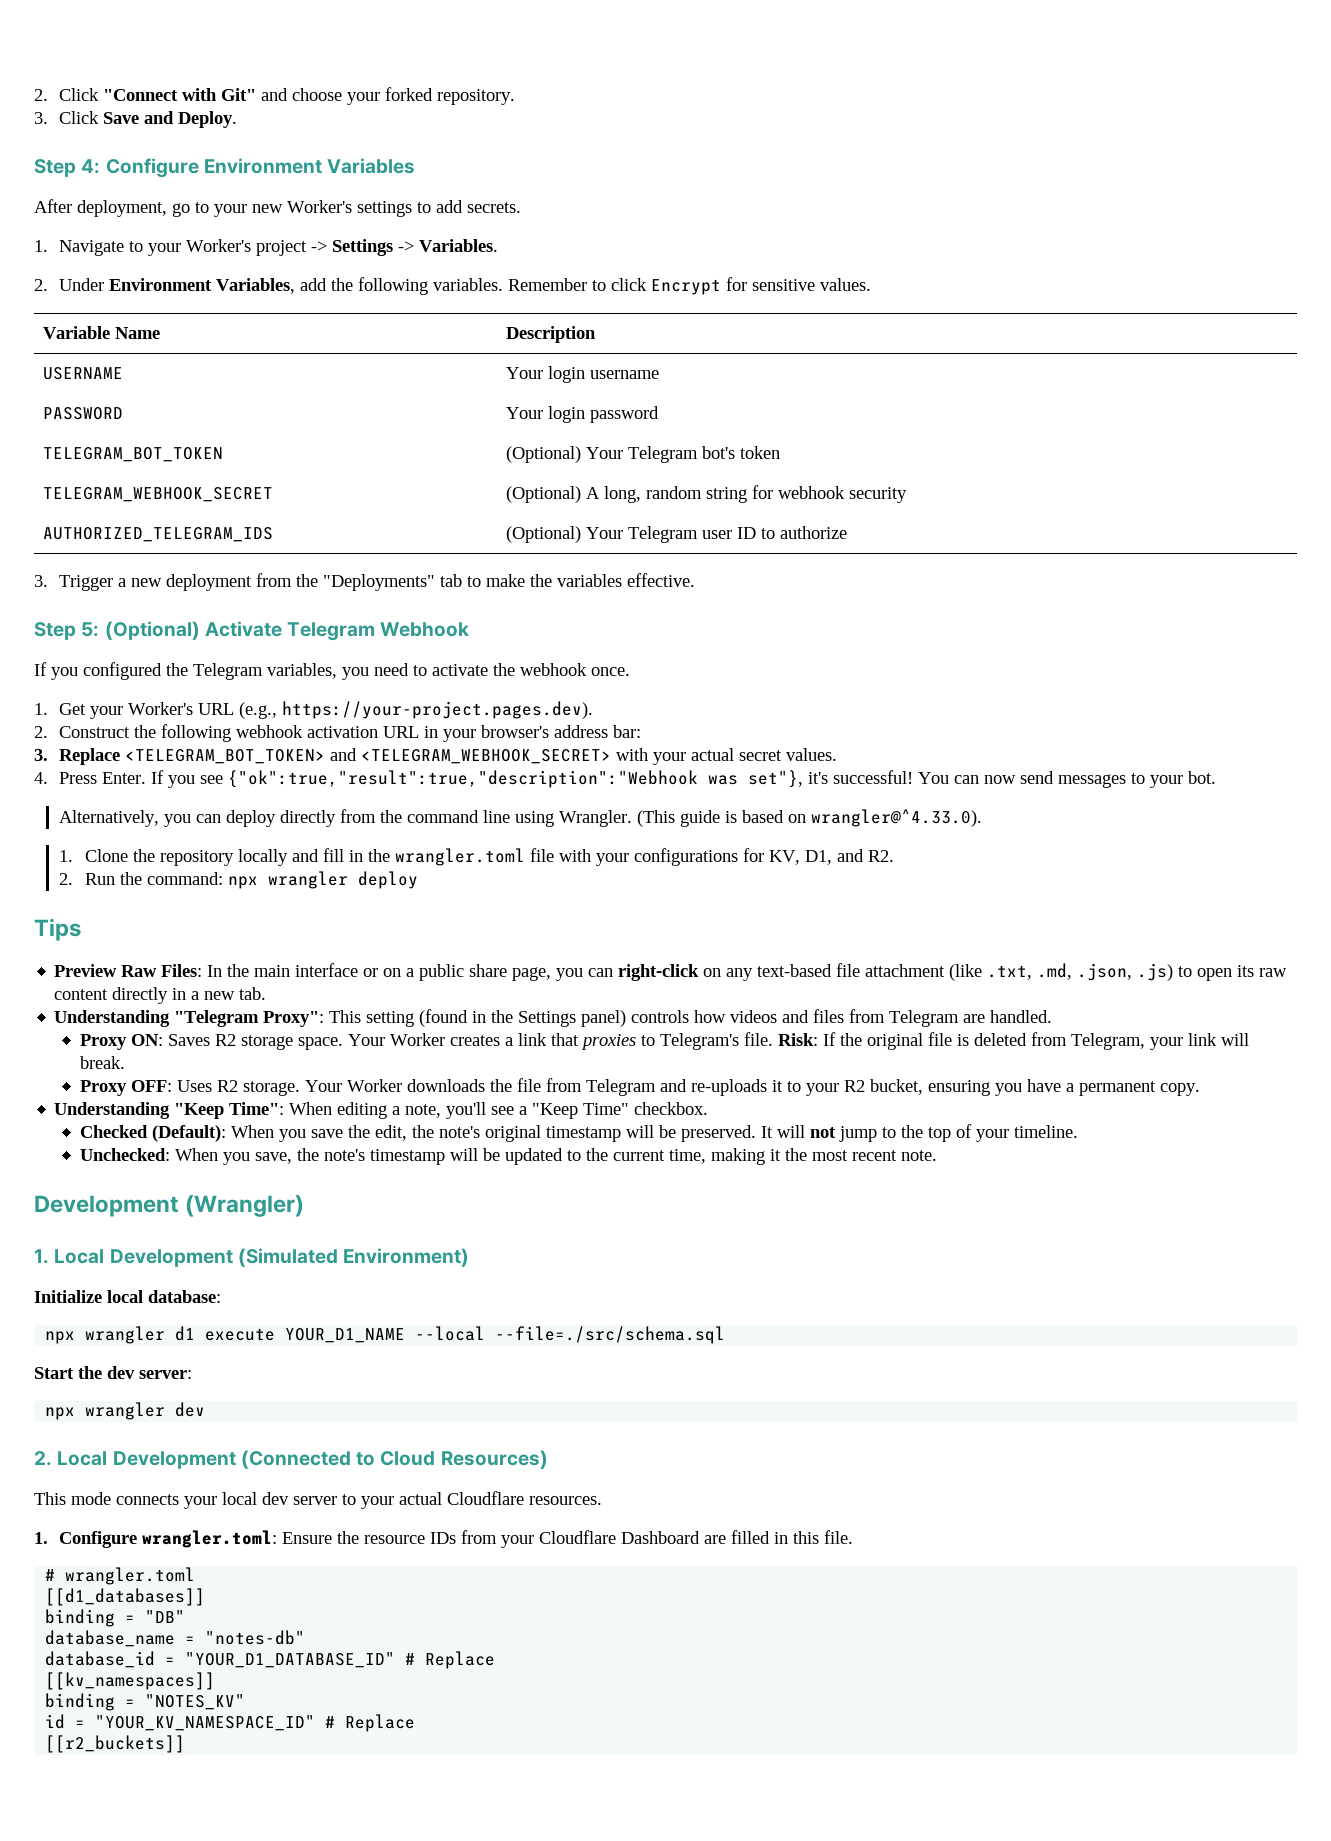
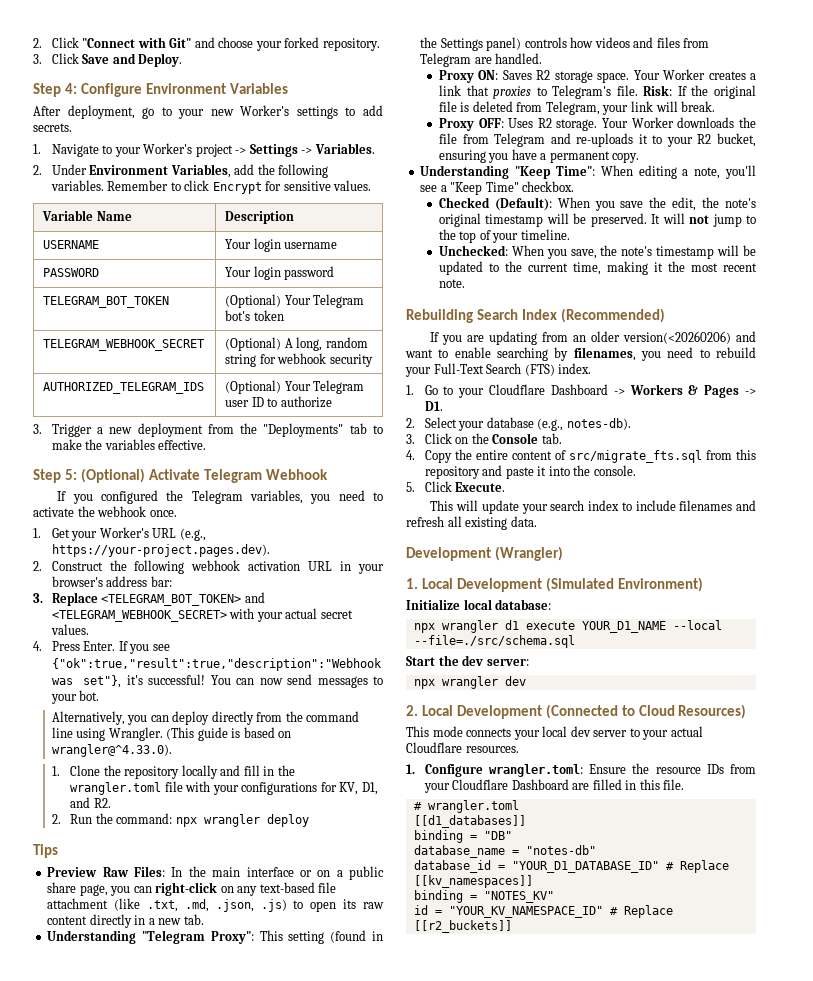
+ Rebuilding Search Index (Recommended)
+ If you are updating from an older version(<20260206) and want to enable searching by filenames, you need to rebuild your Full-Text Search (FTS) index.
+ 1. Go to your Cloudflare Dashboard -> Workers & Pages -> D1.
+ 2. Select your database (e.g., notes-db).
+ 3. Click on the Console tab.
+ 4. Copy the entire content of src/migrate_fts.sql from this repository and paste it into the console.
+ 5. Click Execute.
+ This will update your search index to include filenames and refresh all existing data.

